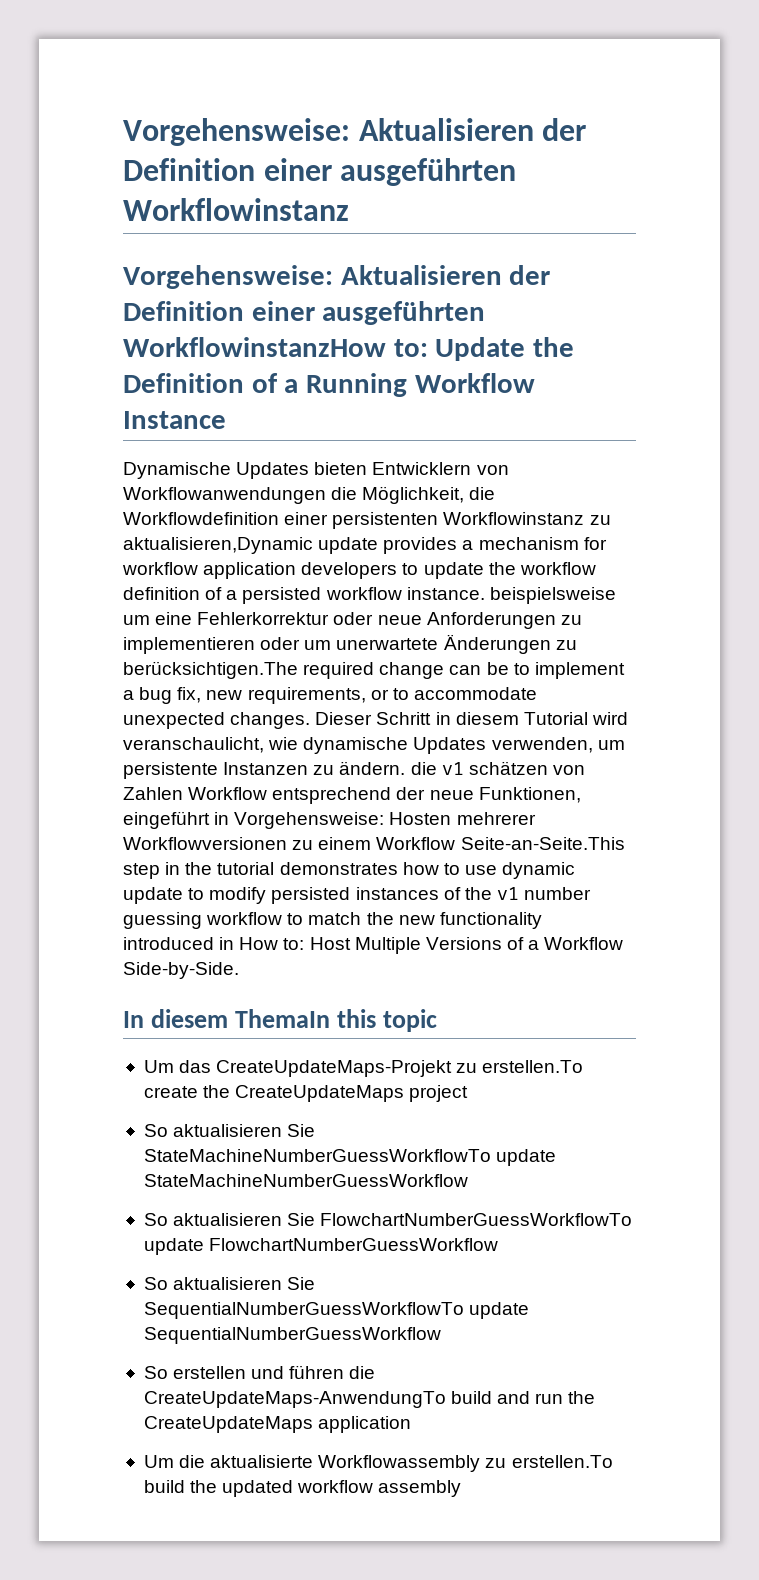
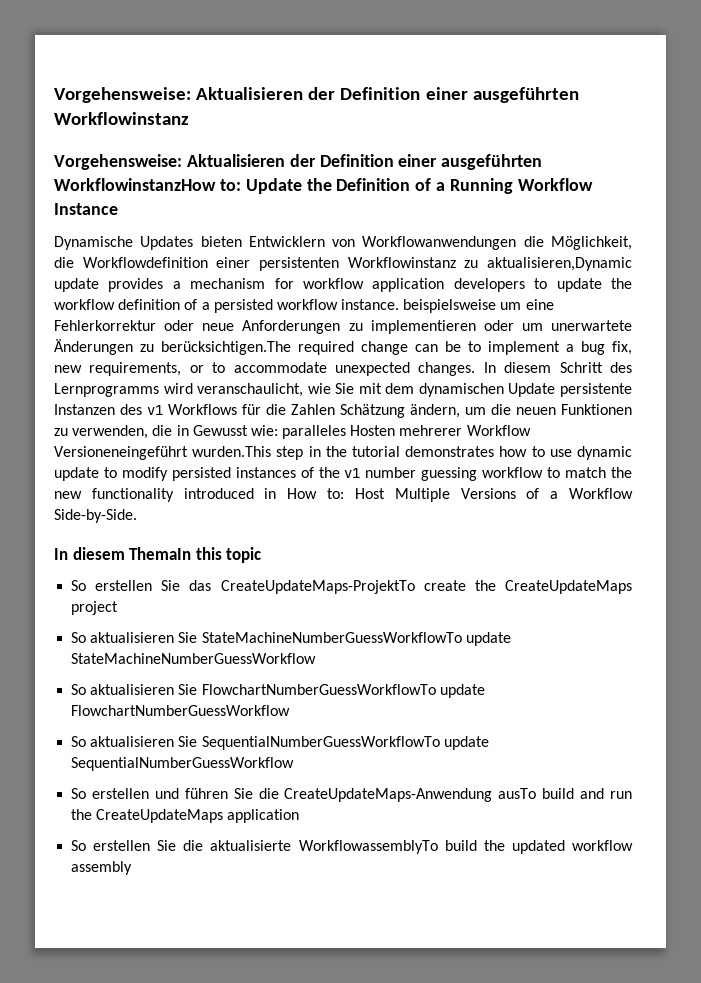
- Dieser Schritt in diesem Tutorial wird veranschaulicht, wie dynamische Updates verwenden, um persistente Instanzen zu ändern. die v1 schätzen von Zahlen Workflow entsprechend der neue Funktionen, eingeführt in Vorgehensweise: Hosten mehrerer Workflowversionen zu einem Workflow Seite-an-Seite.This step in the tutorial demonstrates how to use dynamic update to modify persisted instances of the v1 number guessing workflow to match the new functionality introduced in How to: Host Multiple Versions of a Workflow Side-by-Side.
+ In diesem Schritt des Lernprogramms wird veranschaulicht, wie Sie mit dem dynamischen Update persistente Instanzen des v1 Workflows für die Zahlen Schätzung ändern, um die neuen Funktionen zu verwenden, die in Gewusst wie: paralleles Hosten mehrerer Workflow Versioneneingeführt wurden.This step in the tutorial demonstrates how to use dynamic update to modify persisted instances of the v1 number guessing workflow to match the new functionality introduced in How to: Host Multiple Versions of a Workflow Side-by-Side.
- Um das CreateUpdateMaps-Projekt zu erstellen.To create the CreateUpdateMaps project
+ So erstellen Sie das CreateUpdateMaps-ProjektTo create the CreateUpdateMaps project
- So erstellen und führen die CreateUpdateMaps-AnwendungTo build and run the CreateUpdateMaps application
+ So erstellen und führen Sie die CreateUpdateMaps-Anwendung ausTo build and run the CreateUpdateMaps application
- Um die aktualisierte Workflowassembly zu erstellen.To build the updated workflow assembly
+ So erstellen Sie die aktualisierte WorkflowassemblyTo build the updated workflow assembly

